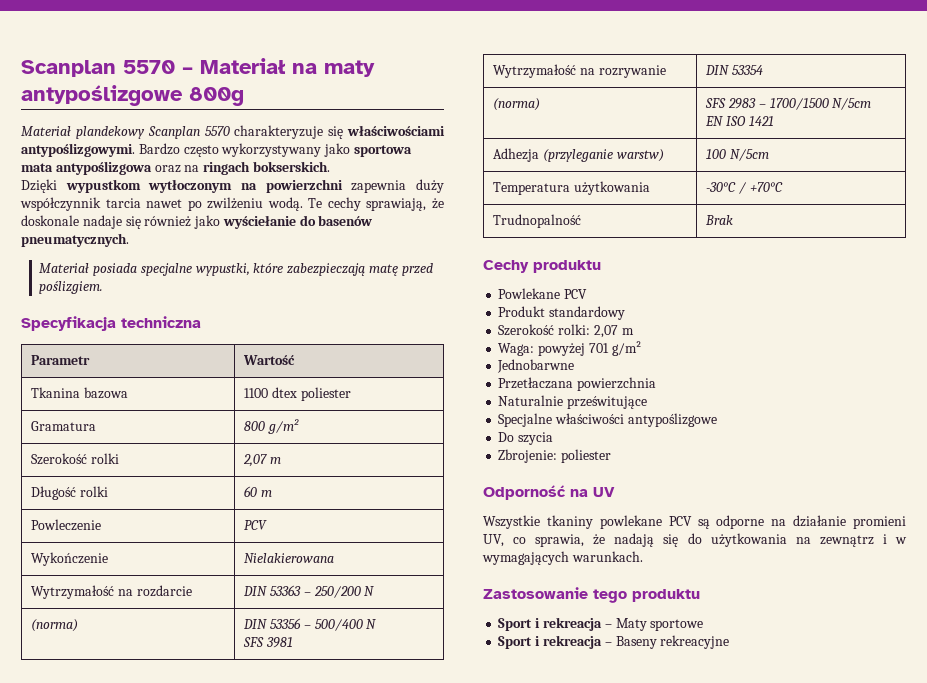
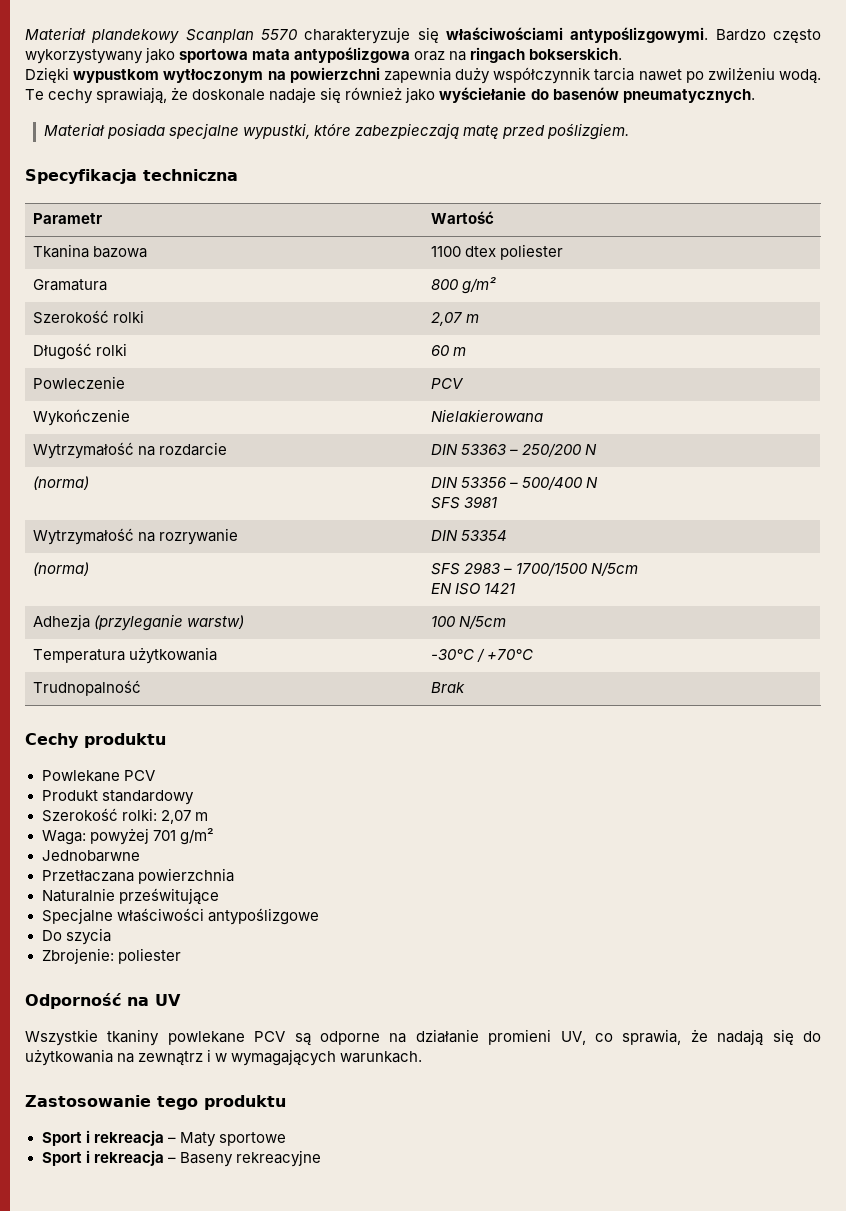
- Scanplan 5570 – Materiał na maty antypoślizgowe 800g

